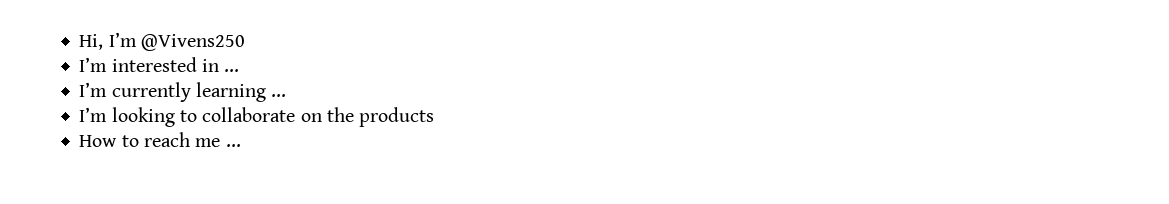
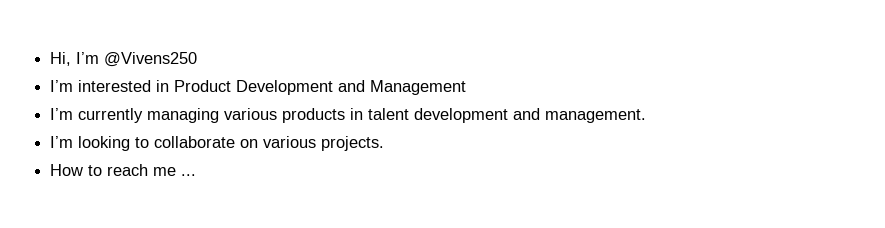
- I’m interested in ...
- I’m currently learning ...
+ I’m interested in Product Development and Management
+ I’m currently managing various products in talent development and management.
- I’m looking to collaborate on the products
+ I’m looking to collaborate on various projects.

